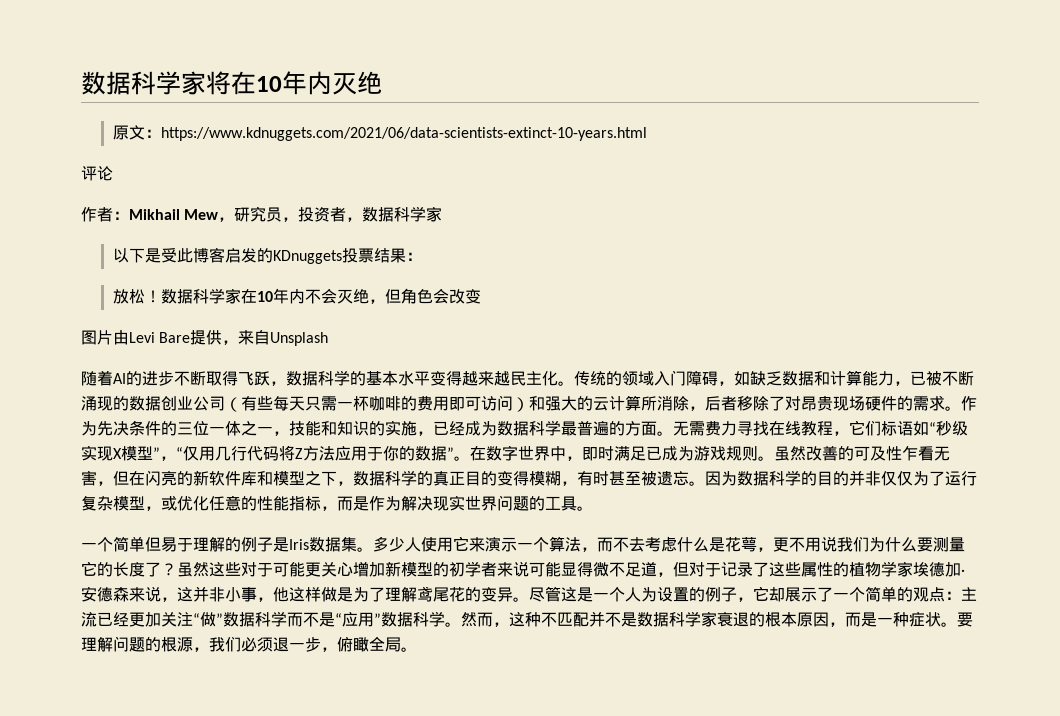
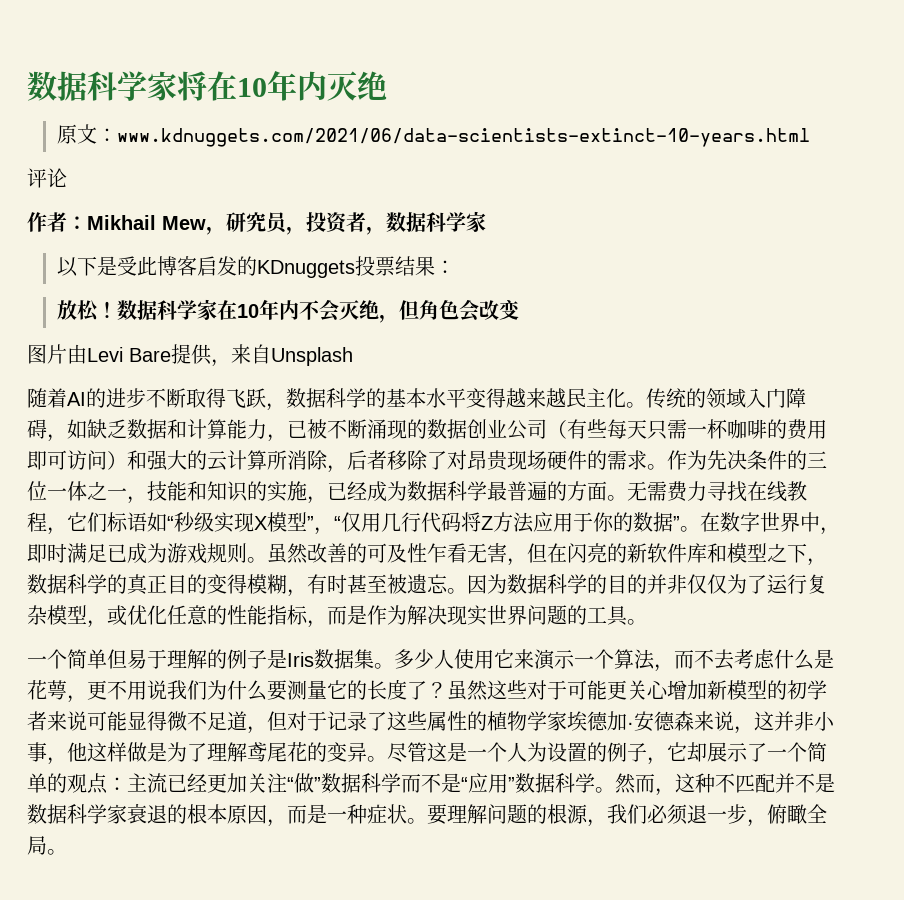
- 原文：https://www.kdnuggets.com/2021/06/data-scientists-extinct-10-years.html
+ 原文：www.kdnuggets.com/2021/06/data-scientists-extinct-10-years.html

